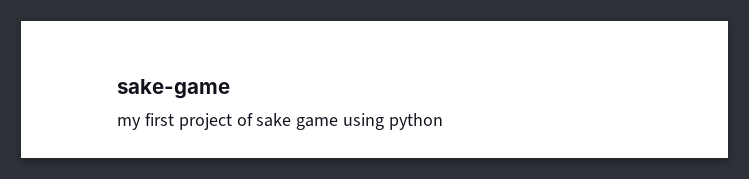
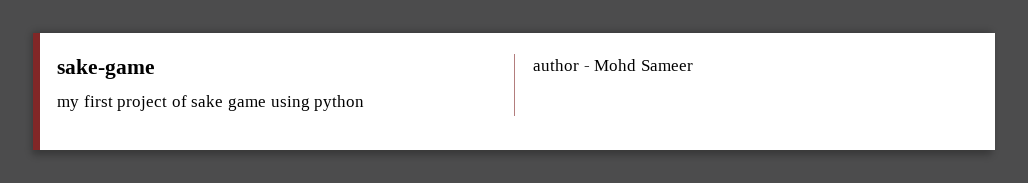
+ author - Mohd Sameer

